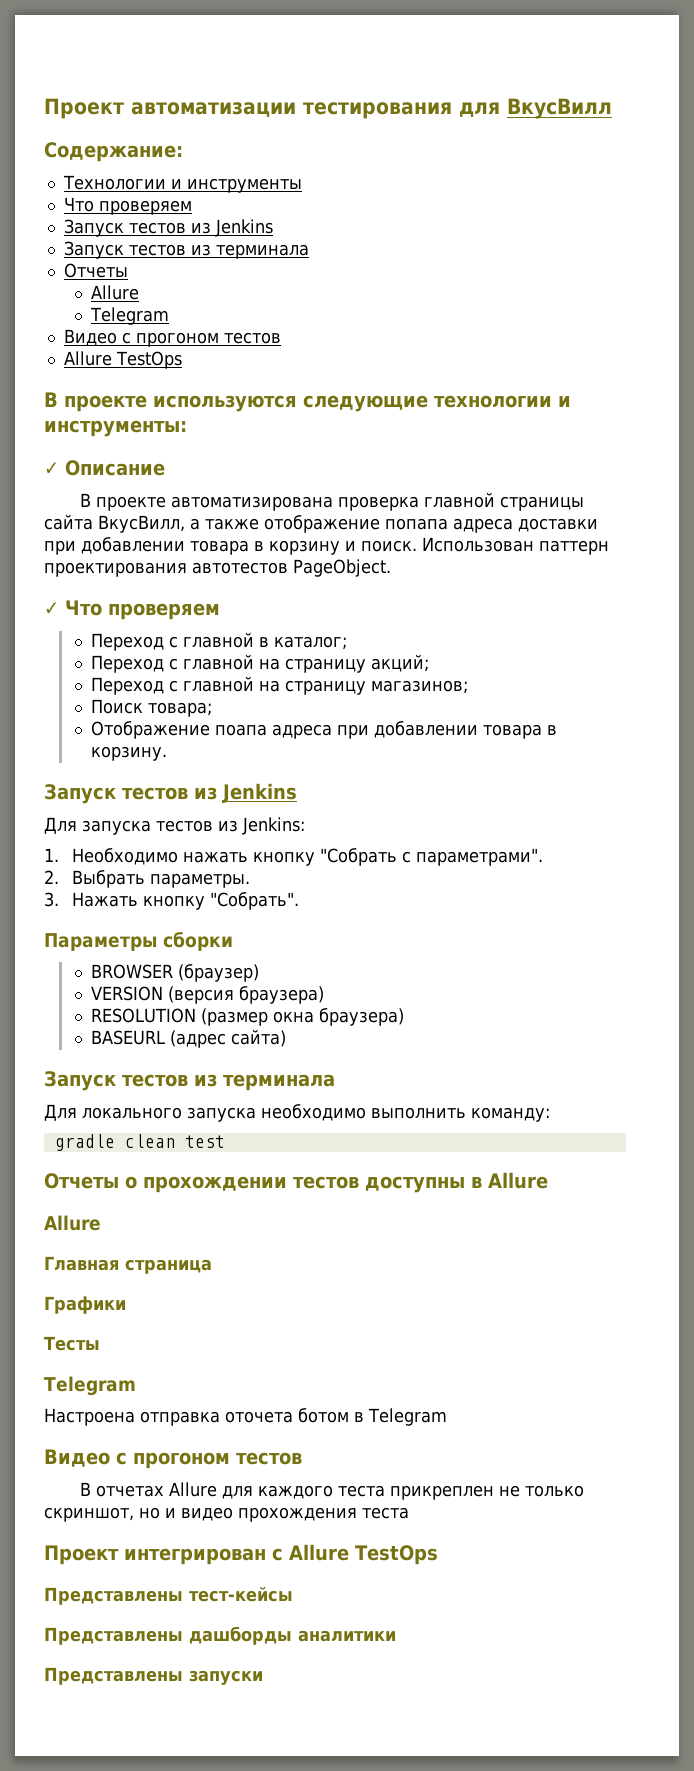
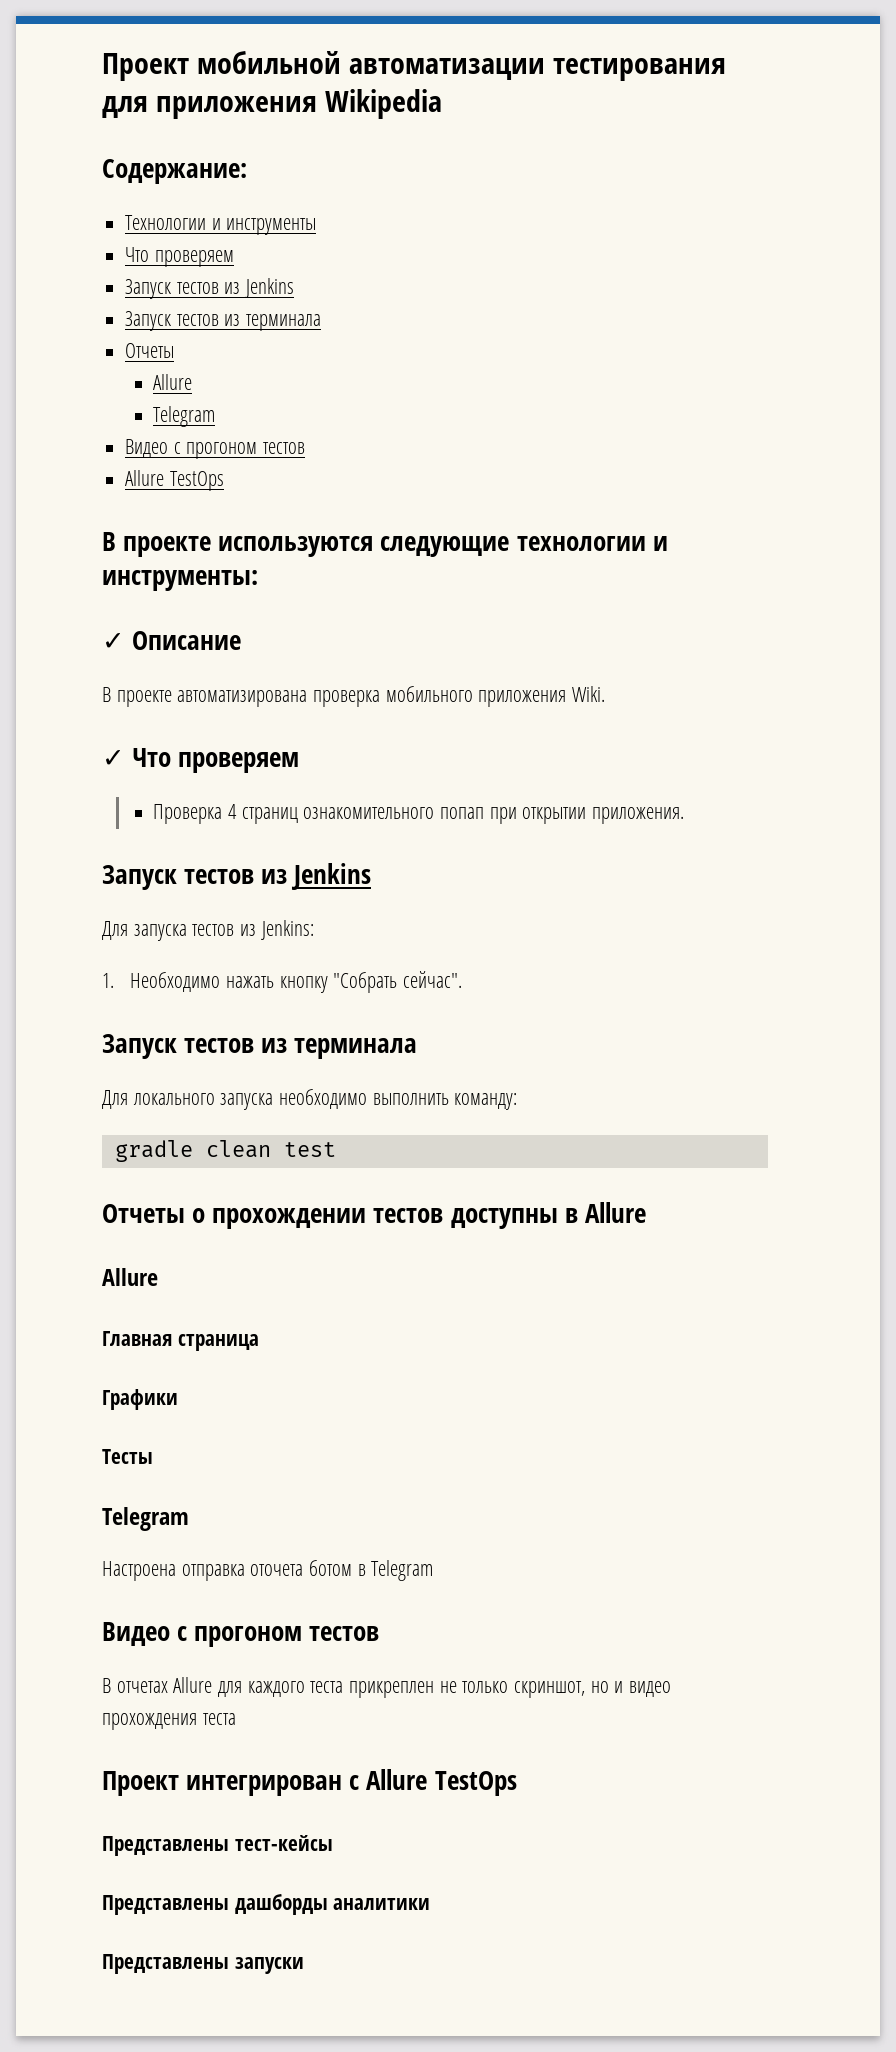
- Проект автоматизации тестирования для ВкусВилл
+ Проект мобильной автоматизации тестирования для приложения Wikipedia
- В проекте автоматизирована проверка главной страницы сайта ВкусВилл, а также отображение попапа адреса доставки при добавлении товара в корзину и поиск. Использован паттерн проектирования автотестов PageObject.
+ В проекте автоматизирована проверка мобильного приложения Wiki.
  ✓ Что проверяем
- Переход с главной в каталог;
- Переход с главной на страницу акций;
- Переход с главной на страницу магазинов;
- Поиск товара;
- Отображение поапа адреса при добавлении товара в корзину.
+ Проверка 4 страниц ознакомительного попап при открытии приложения.
- 1. Необходимо нажать кнопку "Собрать с параметрами".
- 2. Выбрать параметры.
- 3. Нажать кнопку "Собрать".
- Параметры сборки
- BROWSER (браузер)
- VERSION (версия браузера)
- RESOLUTION (размер окна браузера)
- BASEURL (адрес сайта)
+ 1. Необходимо нажать кнопку "Собрать сейчас".

